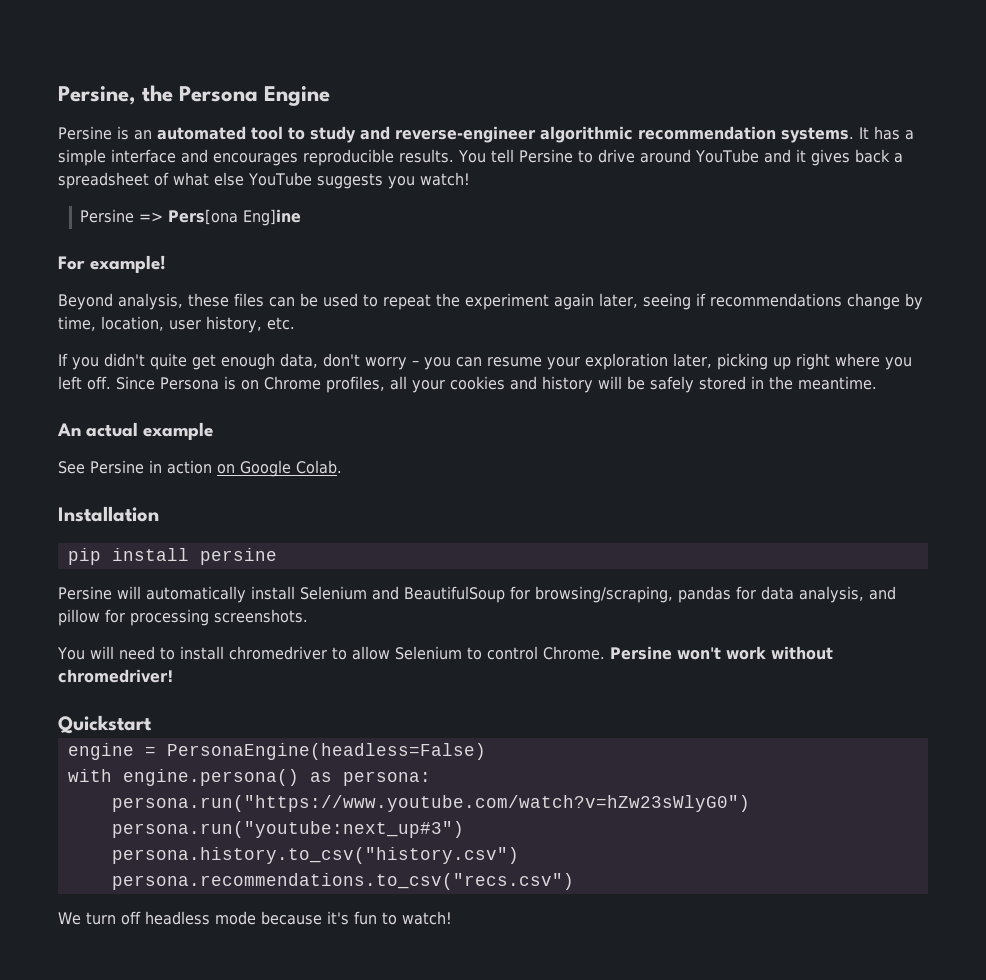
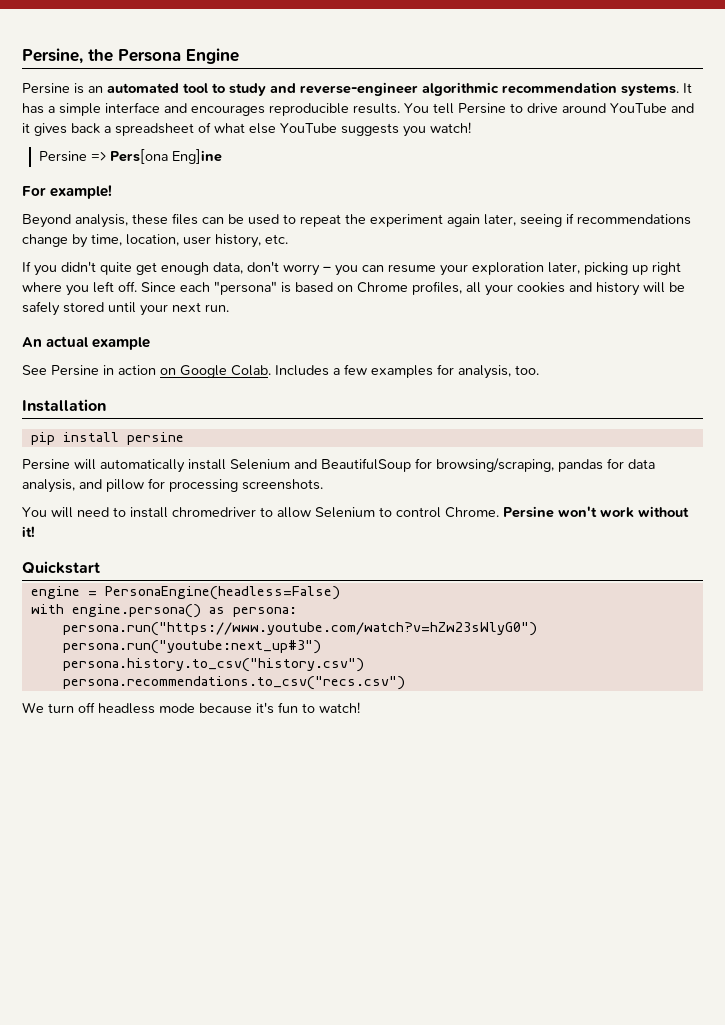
- Since Persona is on Chrome profiles, all your cookies and history will be safely stored in the meantime.
+ Since each "persona" is based on Chrome profiles, all your cookies and history will be safely stored until your next run.
+ Includes a few examples for analysis, too.
- Persine won't work without chromedriver!
+ Persine won't work without it!

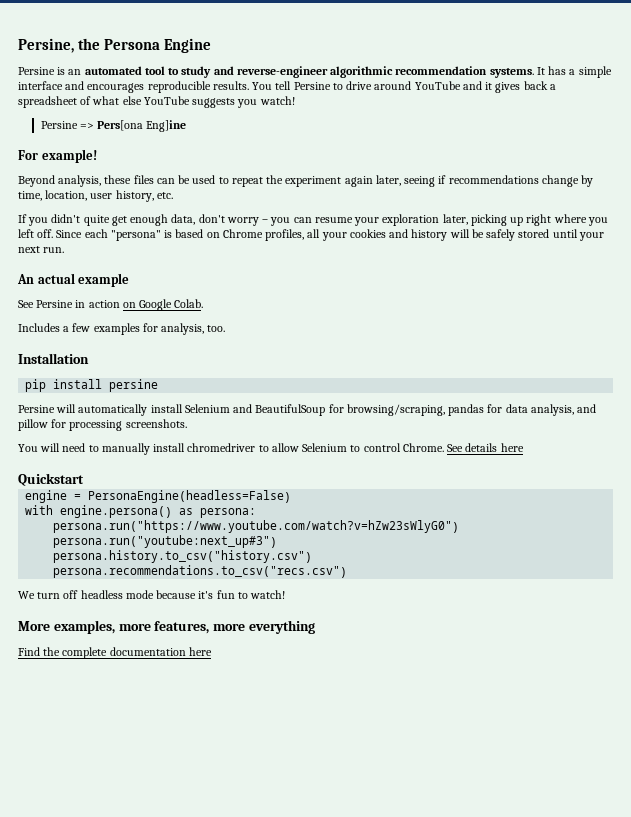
- See Persine in action on Google Colab. Includes a few examples for analysis, too.
+ See Persine in action on Google Colab.
+ Includes a few examples for analysis, too.
- You will need to install chromedriver to allow Selenium to control Chrome.
+ You will need to manually install chromedriver to allow Selenium to control Chrome.
- Persine won't work without it!
+ See details here
+ More examples, more features, more everything
+ Find the complete documentation here

